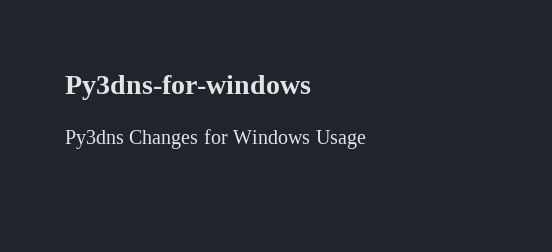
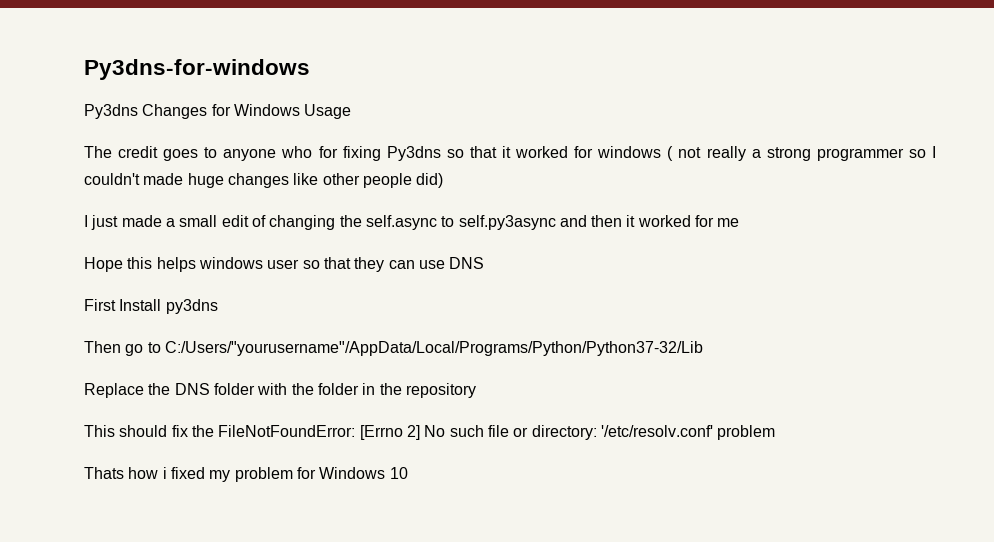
+ The credit goes to anyone who for fixing Py3dns so that it worked for windows ( not really a strong programmer so I couldn't made huge changes like other people did)
+ I just made a small edit of changing the self.async to self.py3async and then it worked for me
+ Hope this helps windows user so that they can use DNS
+ First Install py3dns
+ Then go to C:/Users/"yourusername"/AppData/Local/Programs/Python/Python37-32/Lib
+ Replace the DNS folder with the folder in the repository
+ This should fix the FileNotFoundError: [Errno 2] No such file or directory: '/etc/resolv.conf' problem
+ Thats how i fixed my problem for Windows 10

